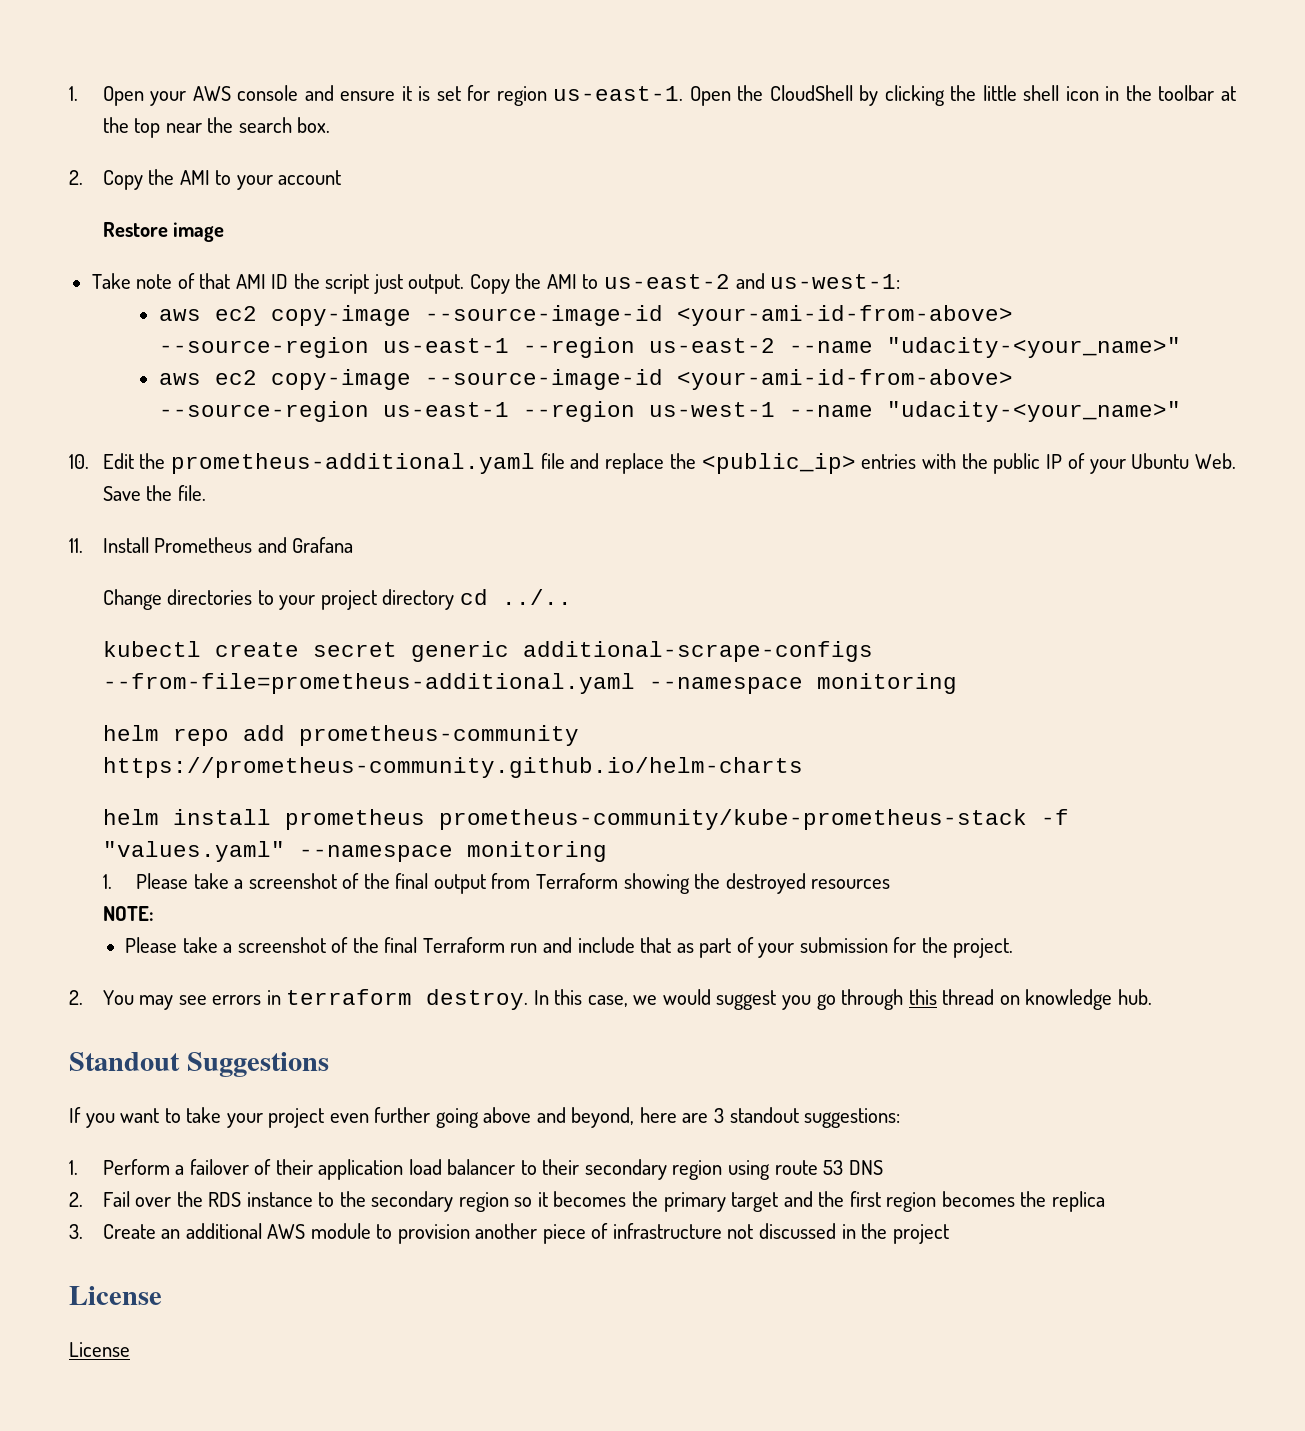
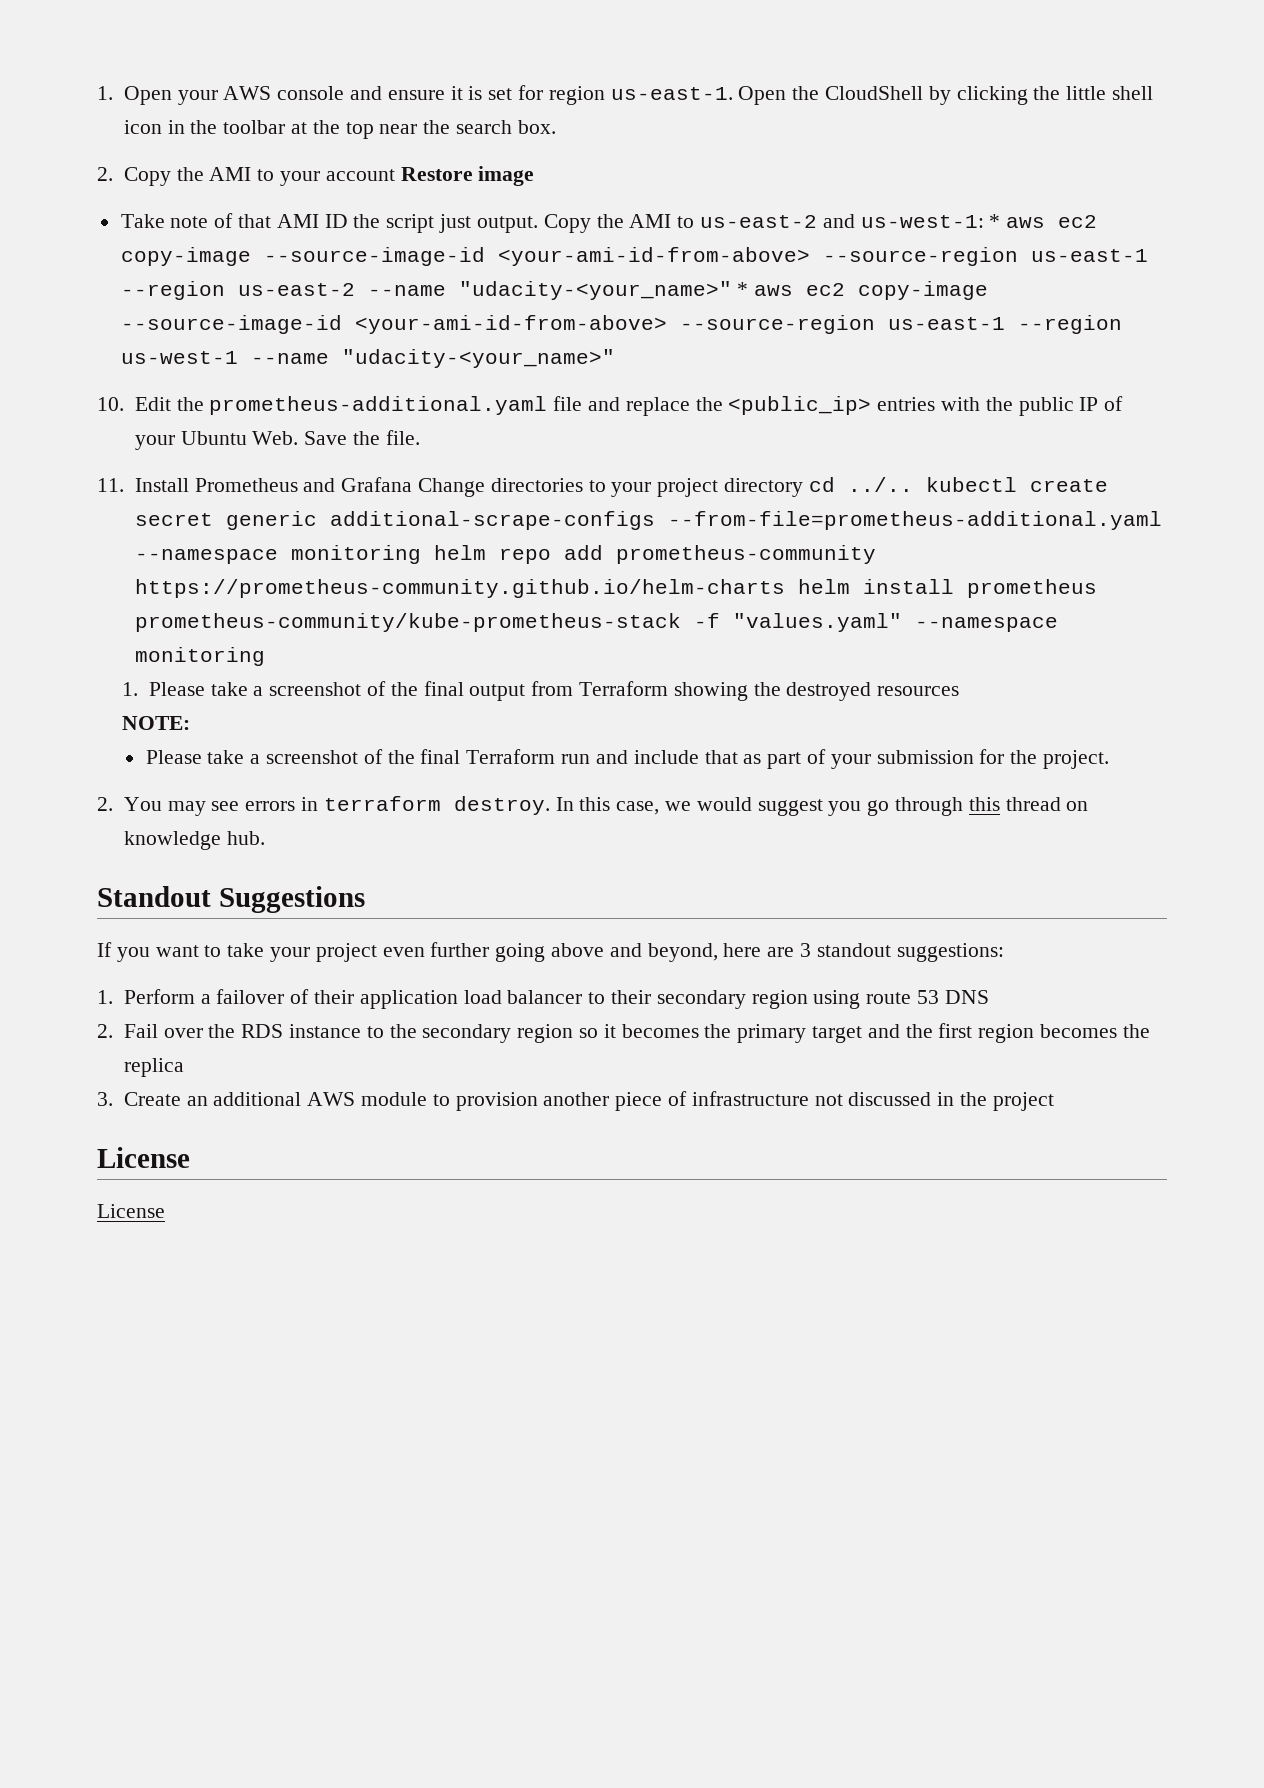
- 2. Copy the AMI to your account
- Restore image
+ 2. Copy the AMI to your account Restore image
- Copy the AMI to us-east-2 and us-west-1:
- aws ec2 copy-image --source-image-id <your-ami-id-from-above> --source-region us-east-1 --region us-east-2 --name "udacity-<your_name>"
- aws ec2 copy-image --source-image-id <your-ami-id-from-above> --source-region us-east-1 --region us-west-1 --name "udacity-<your_name>"
+ Copy the AMI to us-east-2 and us-west-1: * aws ec2 copy-image --source-image-id <your-ami-id-from-above> --source-region us-east-1 --region us-east-2 --name "udacity-<your_name>" * aws ec2 copy-image --source-image-id <your-ami-id-from-above> --source-region us-east-1 --region us-west-1 --name "udacity-<your_name>"
- 11. Install Prometheus and Grafana
- Change directories to your project directory cd ../..
- kubectl create secret generic additional-scrape-configs --from-file=prometheus-additional.yaml --namespace monitoring
- helm repo add prometheus-community https://prometheus-community.github.io/helm-charts
- helm install prometheus prometheus-community/kube-prometheus-stack -f "values.yaml" --namespace monitoring
+ 11. Install Prometheus and Grafana Change directories to your project directory cd ../.. kubectl create secret generic additional-scrape-configs --from-file=prometheus-additional.yaml --namespace monitoring helm repo add prometheus-community https://prometheus-community.github.io/helm-charts helm install prometheus prometheus-community/kube-prometheus-stack -f "values.yaml" --namespace monitoring

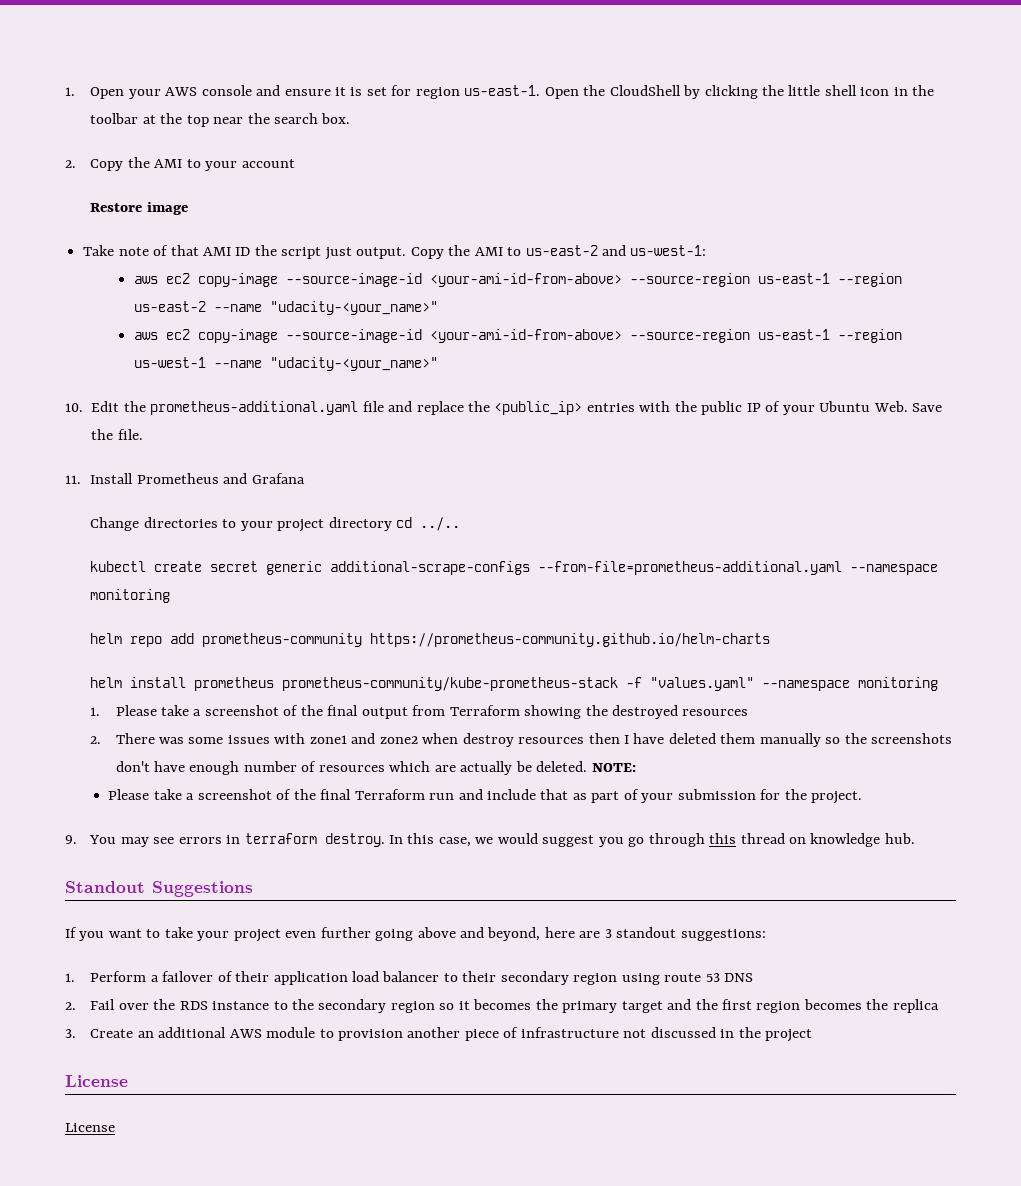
- 2. Copy the AMI to your account Restore image
+ 2. Copy the AMI to your account
+ Restore image
- Copy the AMI to us-east-2 and us-west-1: * aws ec2 copy-image --source-image-id <your-ami-id-from-above> --source-region us-east-1 --region us-east-2 --name "udacity-<your_name>" * aws ec2 copy-image --source-image-id <your-ami-id-from-above> --source-region us-east-1 --region us-west-1 --name "udacity-<your_name>"
+ Copy the AMI to us-east-2 and us-west-1:
+ aws ec2 copy-image --source-image-id <your-ami-id-from-above> --source-region us-east-1 --region us-east-2 --name "udacity-<your_name>"
+ aws ec2 copy-image --source-image-id <your-ami-id-from-above> --source-region us-east-1 --region us-west-1 --name "udacity-<your_name>"
- 11. Install Prometheus and Grafana Change directories to your project directory cd ../.. kubectl create secret generic additional-scrape-configs --from-file=prometheus-additional.yaml --namespace monitoring helm repo add prometheus-community https://prometheus-community.github.io/helm-charts helm install prometheus prometheus-community/kube-prometheus-stack -f "values.yaml" --namespace monitoring
+ 11. Install Prometheus and Grafana
+ Change directories to your project directory cd ../..
+ kubectl create secret generic additional-scrape-configs --from-file=prometheus-additional.yaml --namespace monitoring
+ helm repo add prometheus-community https://prometheus-community.github.io/helm-charts
+ helm install prometheus prometheus-community/kube-prometheus-stack -f "values.yaml" --namespace monitoring
+ 2. There was some issues with zone1 and zone2 when destroy resources then I have deleted them manually so the screenshots don't have enough number of resources which are actually be deleted.
- 2. You may see errors in terraform destroy.
+ 9. You may see errors in terraform destroy.

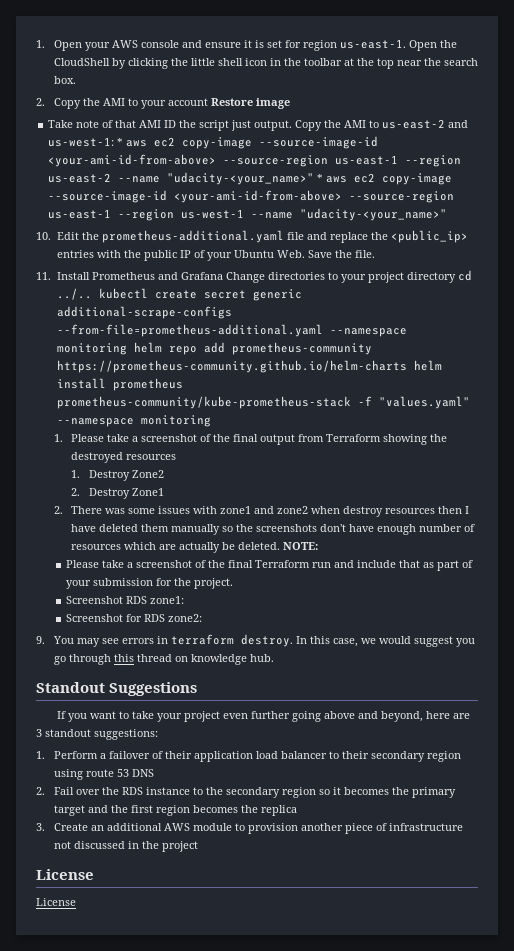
- 2. Copy the AMI to your account
- Restore image
+ 2. Copy the AMI to your account Restore image
- Copy the AMI to us-east-2 and us-west-1:
- aws ec2 copy-image --source-image-id <your-ami-id-from-above> --source-region us-east-1 --region us-east-2 --name "udacity-<your_name>"
- aws ec2 copy-image --source-image-id <your-ami-id-from-above> --source-region us-east-1 --region us-west-1 --name "udacity-<your_name>"
+ Copy the AMI to us-east-2 and us-west-1: * aws ec2 copy-image --source-image-id <your-ami-id-from-above> --source-region us-east-1 --region us-east-2 --name "udacity-<your_name>" * aws ec2 copy-image --source-image-id <your-ami-id-from-above> --source-region us-east-1 --region us-west-1 --name "udacity-<your_name>"
- 11. Install Prometheus and Grafana
- Change directories to your project directory cd ../..
- kubectl create secret generic additional-scrape-configs --from-file=prometheus-additional.yaml --namespace monitoring
- helm repo add prometheus-community https://prometheus-community.github.io/helm-charts
- helm install prometheus prometheus-community/kube-prometheus-stack -f "values.yaml" --namespace monitoring
+ 11. Install Prometheus and Grafana Change directories to your project directory cd ../.. kubectl create secret generic additional-scrape-configs --from-file=prometheus-additional.yaml --namespace monitoring helm repo add prometheus-community https://prometheus-community.github.io/helm-charts helm install prometheus prometheus-community/kube-prometheus-stack -f "values.yaml" --namespace monitoring
+ 1. Destroy Zone2
+ 2. Destroy Zone1
+ Screenshot RDS zone1:
+ Screenshot for RDS zone2:

